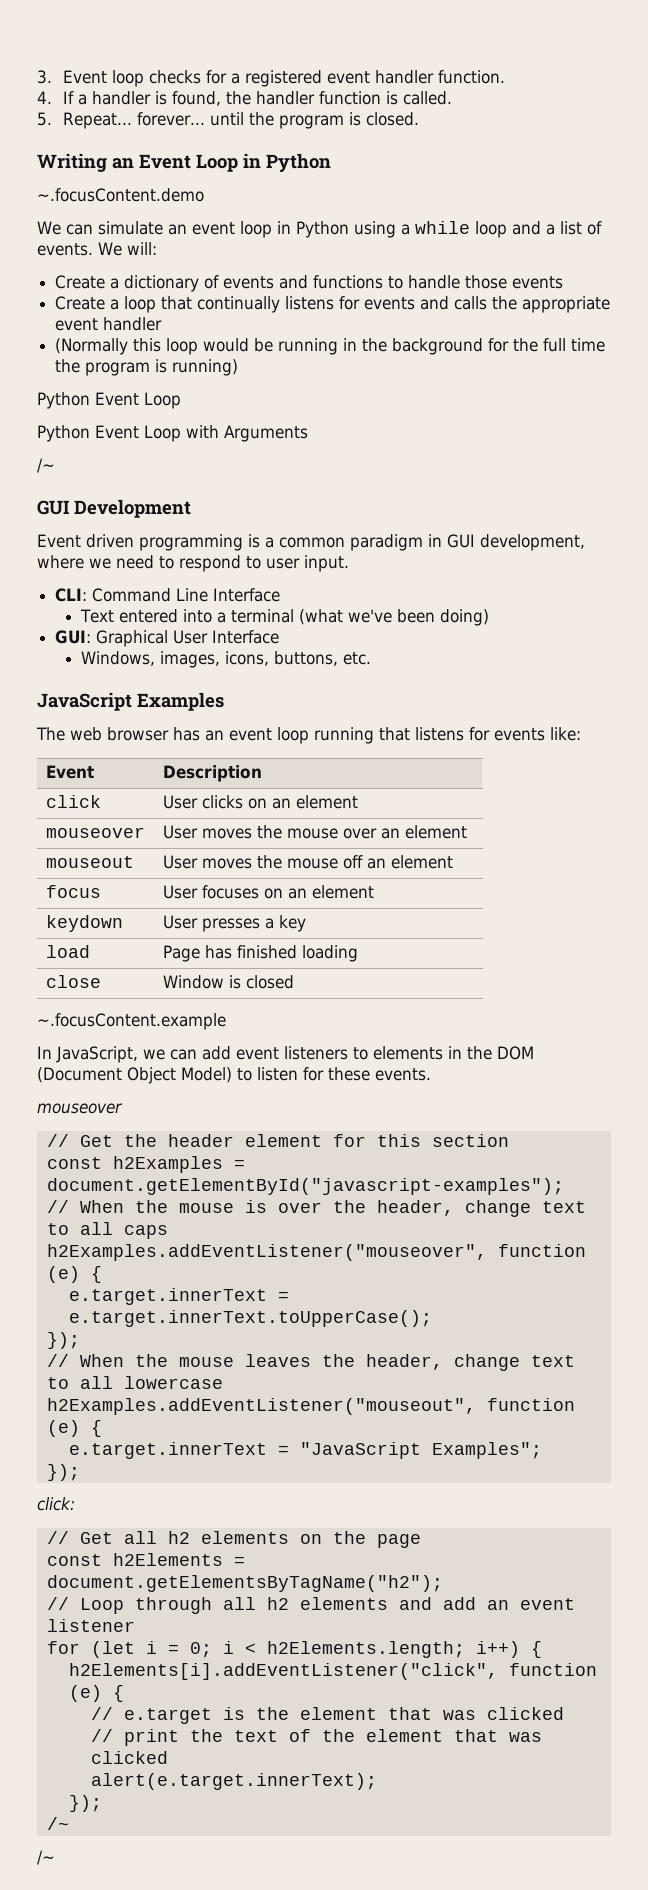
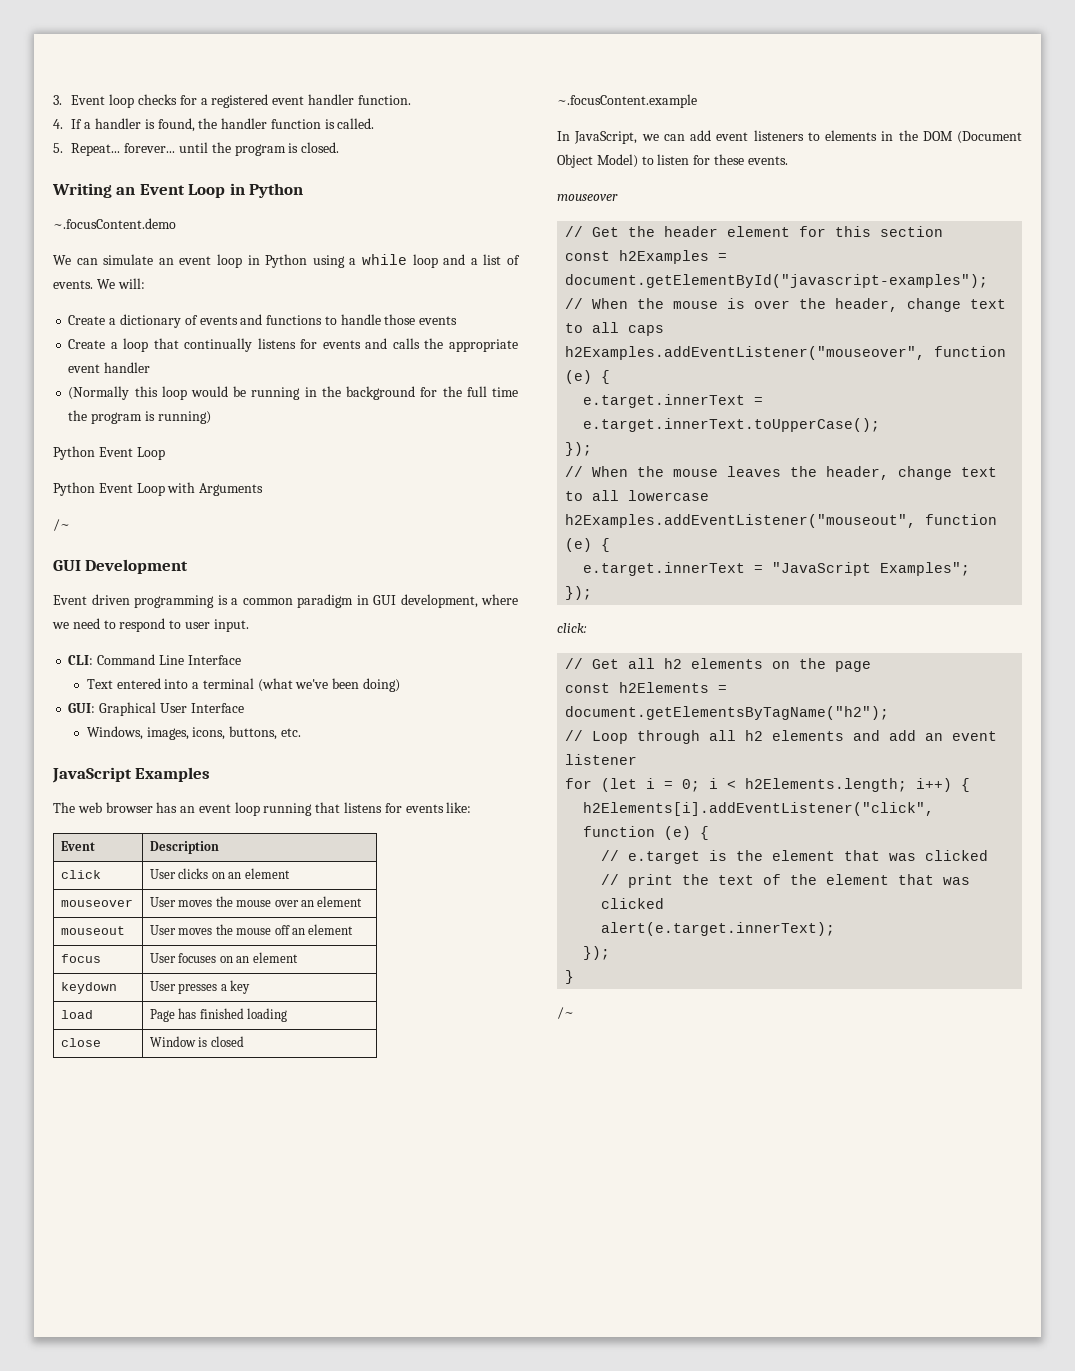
  alert(e.target.innerText);
  });
- /~
+ }

